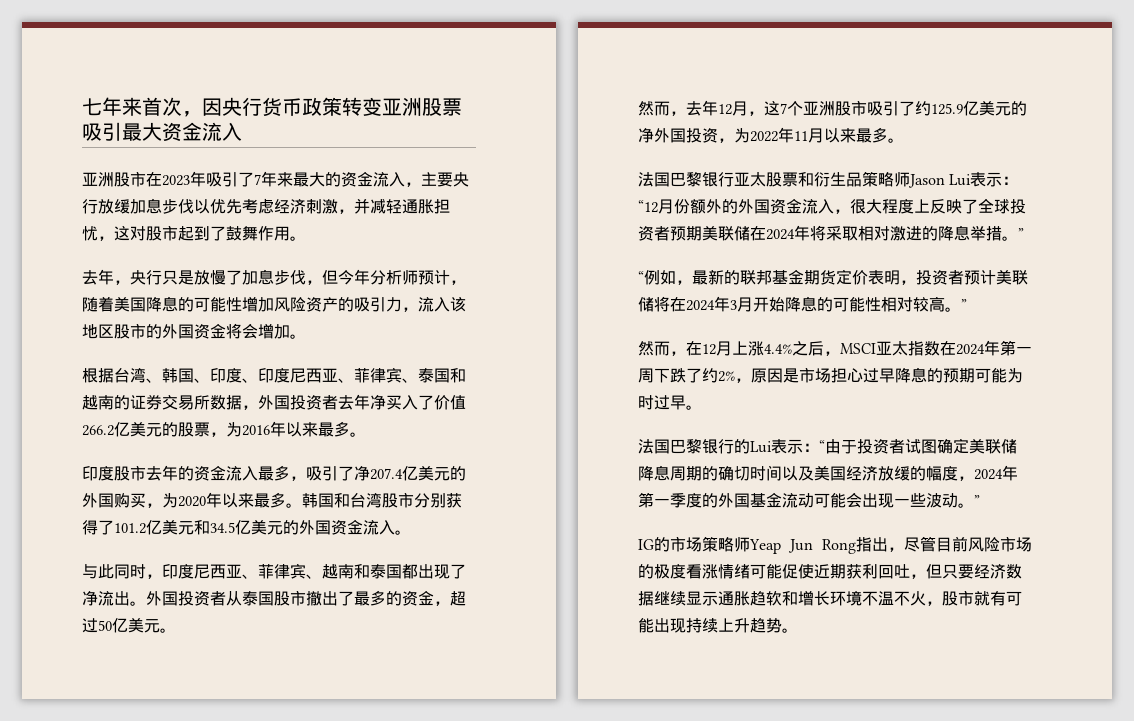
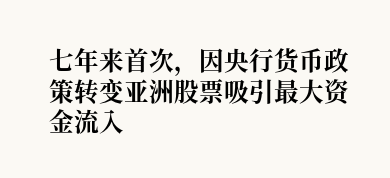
- 亚洲股市在2023年吸引了7年来最大的资金流入，主要央行放缓加息步伐以优先考虑经济刺激，并减轻通胀担忧，这对股市起到了鼓舞作用。
- 去年，央行只是放慢了加息步伐，但今年分析师预计，随着美国降息的可能性增加风险资产的吸引力，流入该地区股市的外国资金将会增加。
- 根据台湾、韩国、印度、印度尼西亚、菲律宾、泰国和越南的证券交易所数据，外国投资者去年净买入了价值266.2亿美元的股票，为2016年以来最多。
- 印度股市去年的资金流入最多，吸引了净207.4亿美元的外国购买，为2020年以来最多。韩国和台湾股市分别获得了101.2亿美元和34.5亿美元的外国资金流入。
- 与此同时，印度尼西亚、菲律宾、越南和泰国都出现了净流出。外国投资者从泰国股市撤出了最多的资金，超过50亿美元。
- 然而，去年12月，这7个亚洲股市吸引了约125.9亿美元的净外国投资，为2022年11月以来最多。
- 法国巴黎银行亚太股票和衍生品策略师Jason Lui表示：“12月份额外的外国资金流入，很大程度上反映了全球投资者预期美联储在2024年将采取相对激进的降息举措。”
- “例如，最新的联邦基金期货定价表明，投资者预计美联储将在2024年3月开始降息的可能性相对较高。”
- 然而，在12月上涨4.4%之后，MSCI亚太指数在2024年第一周下跌了约2%，原因是市场担心过早降息的预期可能为时过早。
- 法国巴黎银行的Lui表示：“由于投资者试图确定美联储降息周期的确切时间以及美国经济放缓的幅度，2024年第一季度的外国基金流动可能会出现一些波动。”
- IG的市场策略师Yeap Jun Rong指出，尽管目前风险市场的极度看涨情绪可能促使近期获利回吐，但只要经济数据继续显示通胀趋软和增长环境不温不火，股市就有可能出现持续上升趋势。

